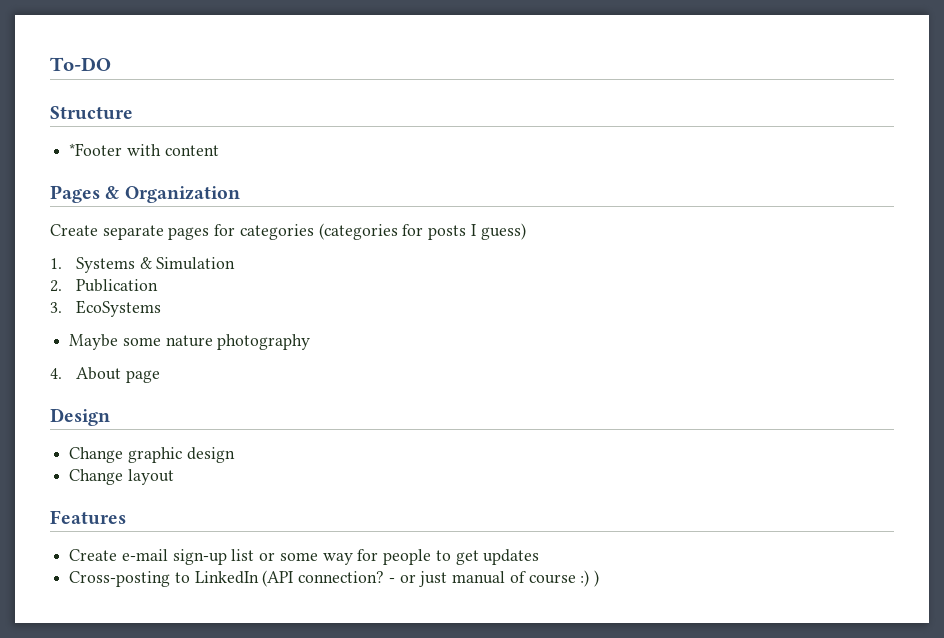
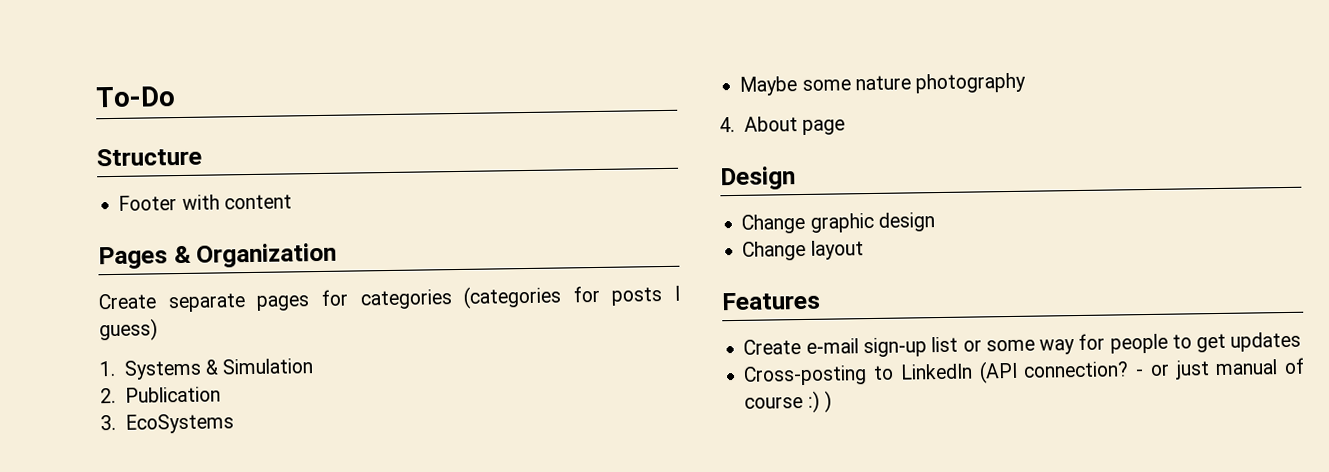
- To-DO
+ To-Do
- *Footer with content
+ Footer with content

